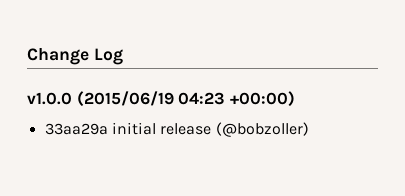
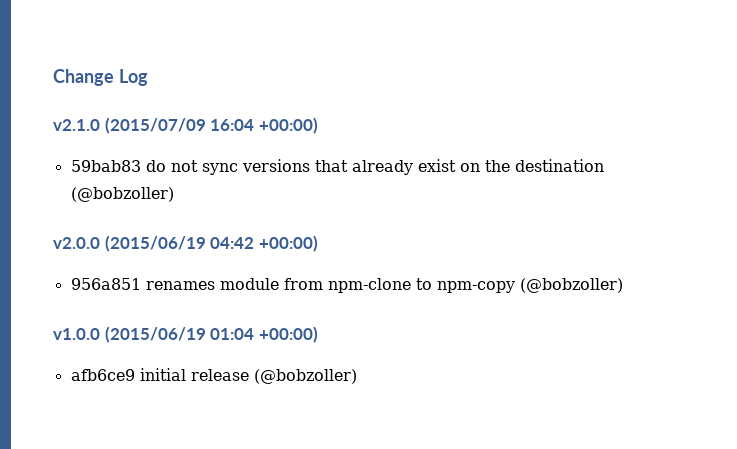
+ v2.1.0 (2015/07/09 16:04 +00:00)
+ 59bab83 do not sync versions that already exist on the destination (@bobzoller)
+ v2.0.0 (2015/06/19 04:42 +00:00)
+ 956a851 renames module from npm-clone to npm-copy (@bobzoller)
- v1.0.0 (2015/06/19 04:23 +00:00)
- 33aa29a initial release (@bobzoller)
+ v1.0.0 (2015/06/19 01:04 +00:00)
+ afb6ce9 initial release (@bobzoller)

